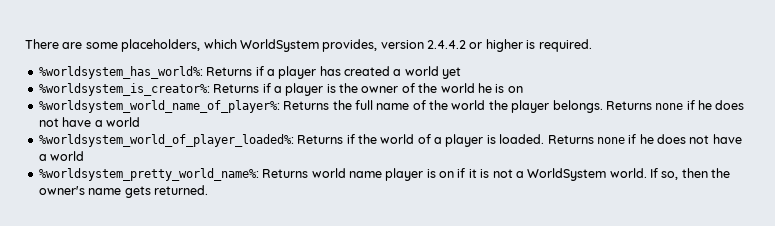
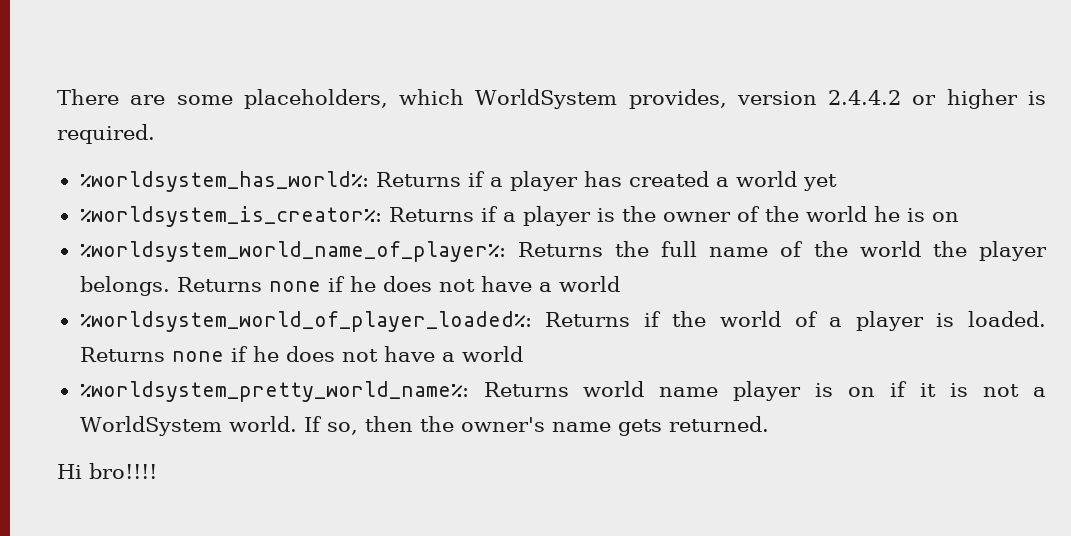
+ Hi bro!!!!

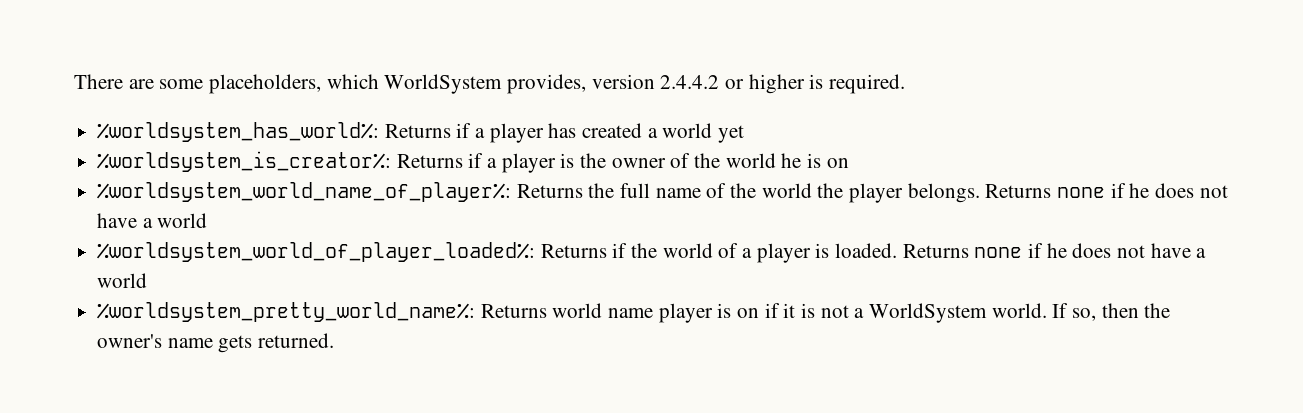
- Hi bro!!!!

